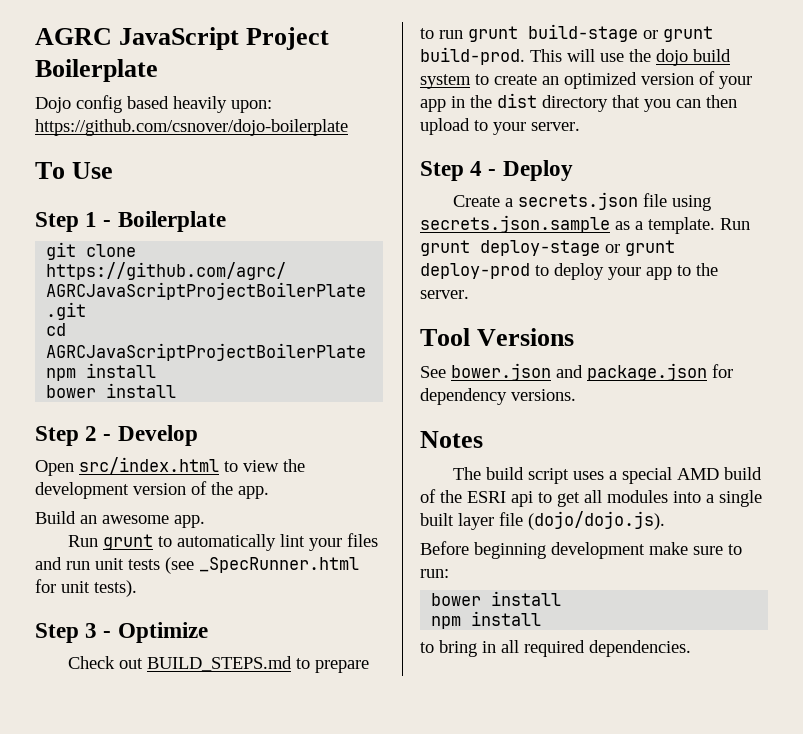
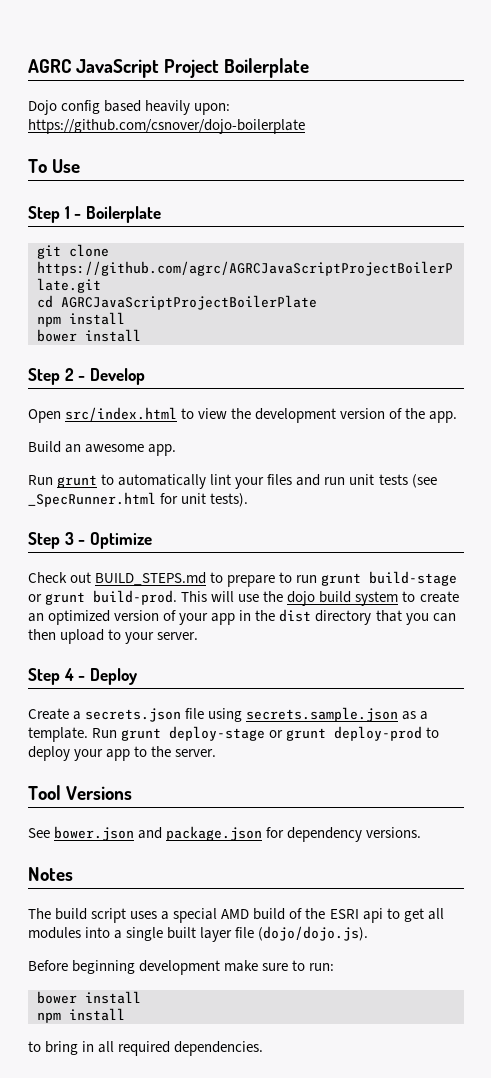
- Create a secrets.json file using secrets.json.sample as a template.
+ Create a secrets.json file using secrets.sample.json as a template.

